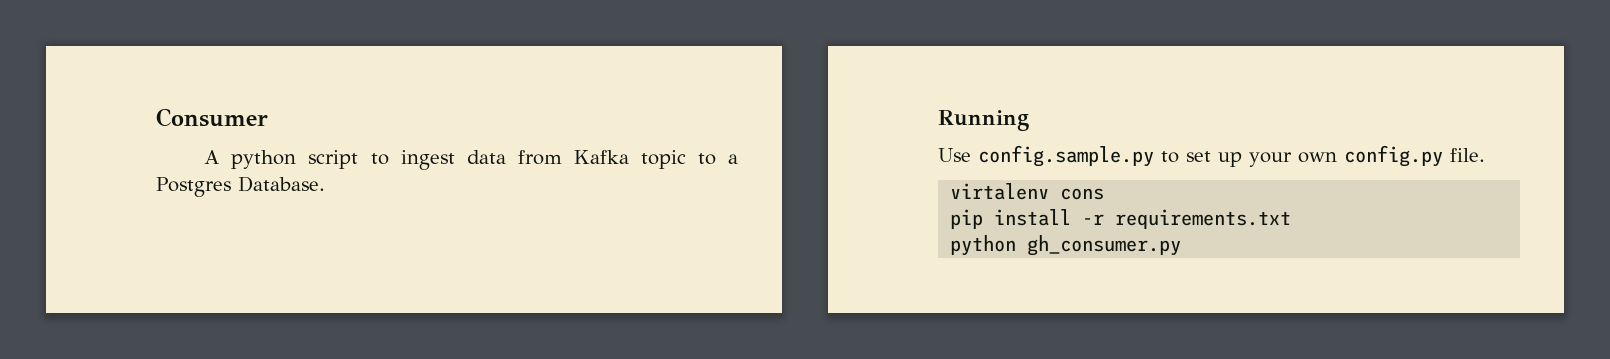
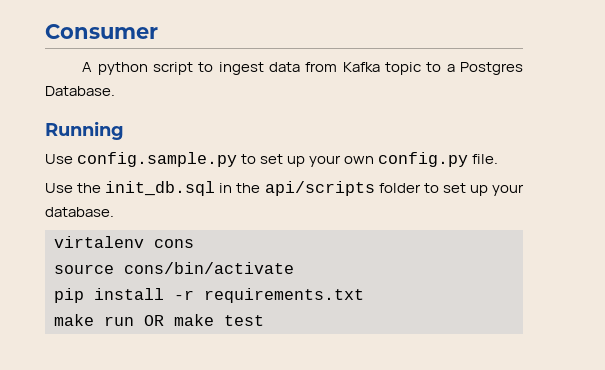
+ Use the init_db.sql in the api/scripts folder to set up your database.
+ source cons/bin/activate
- python gh_consumer.py
+ make run OR make test

